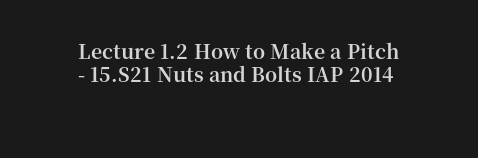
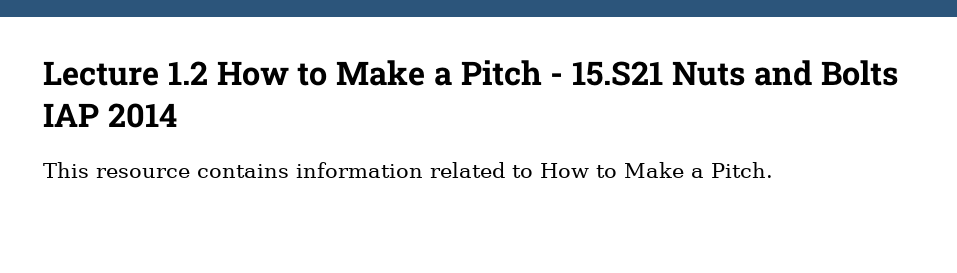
+ This resource contains information related to How to Make a Pitch.

